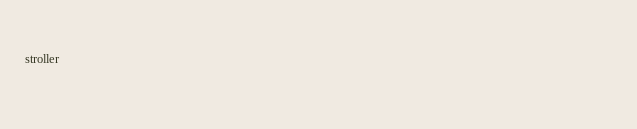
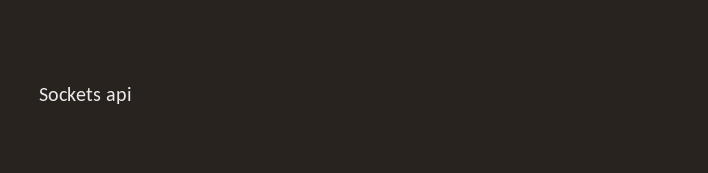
- stroller
+ Sockets api

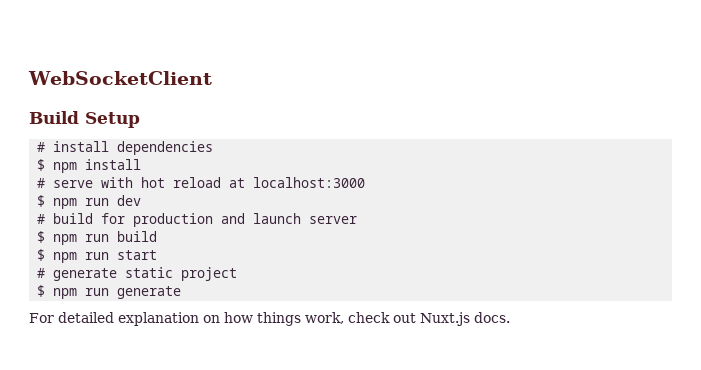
- Sockets api
+ WebSocketClient
+ Build Setup
+ # install dependencies
+ $ npm install
+ # serve with hot reload at localhost:3000
+ $ npm run dev
+ # build for production and launch server
+ $ npm run build
+ $ npm run start
+ # generate static project
+ $ npm run generate
+ For detailed explanation on how things work, check out Nuxt.js docs.

